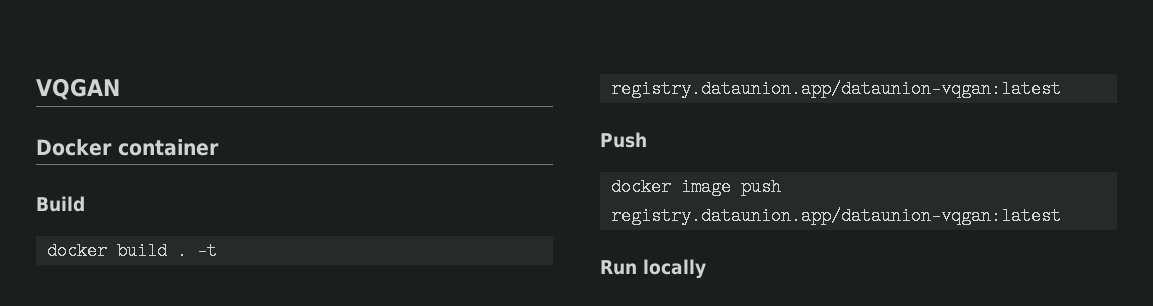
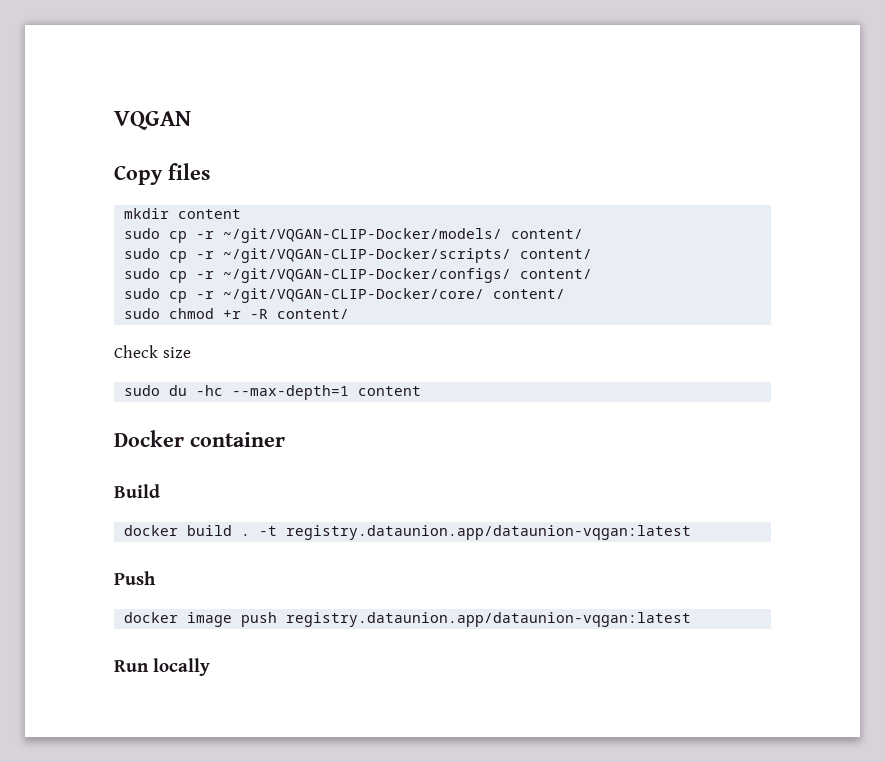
+ Copy files
+ mkdir content
+ sudo cp -r ~/git/VQGAN-CLIP-Docker/models/ content/
+ sudo cp -r ~/git/VQGAN-CLIP-Docker/scripts/ content/
+ sudo cp -r ~/git/VQGAN-CLIP-Docker/configs/ content/
+ sudo cp -r ~/git/VQGAN-CLIP-Docker/core/ content/
+ sudo chmod +r -R content/
+ Check size
+ sudo du -hc --max-depth=1 content

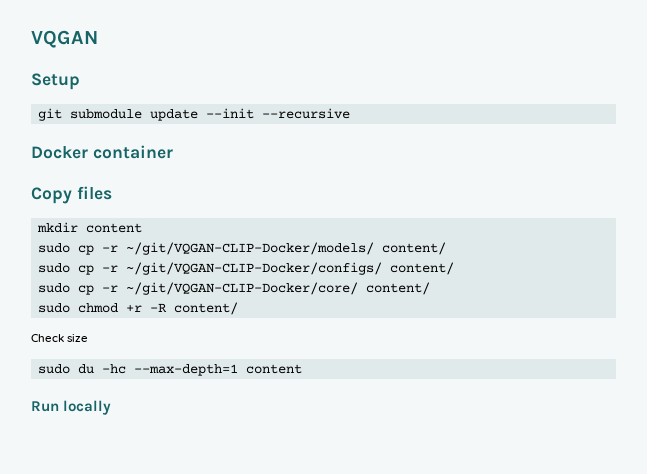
+ Setup
+ git submodule update --init --recursive
+ Docker container
- sudo cp -r ~/git/VQGAN-CLIP-Docker/scripts/ content/
- Docker container
- Build
- docker build . -t registry.dataunion.app/dataunion-vqgan:latest
- Push
- docker image push registry.dataunion.app/dataunion-vqgan:latest

